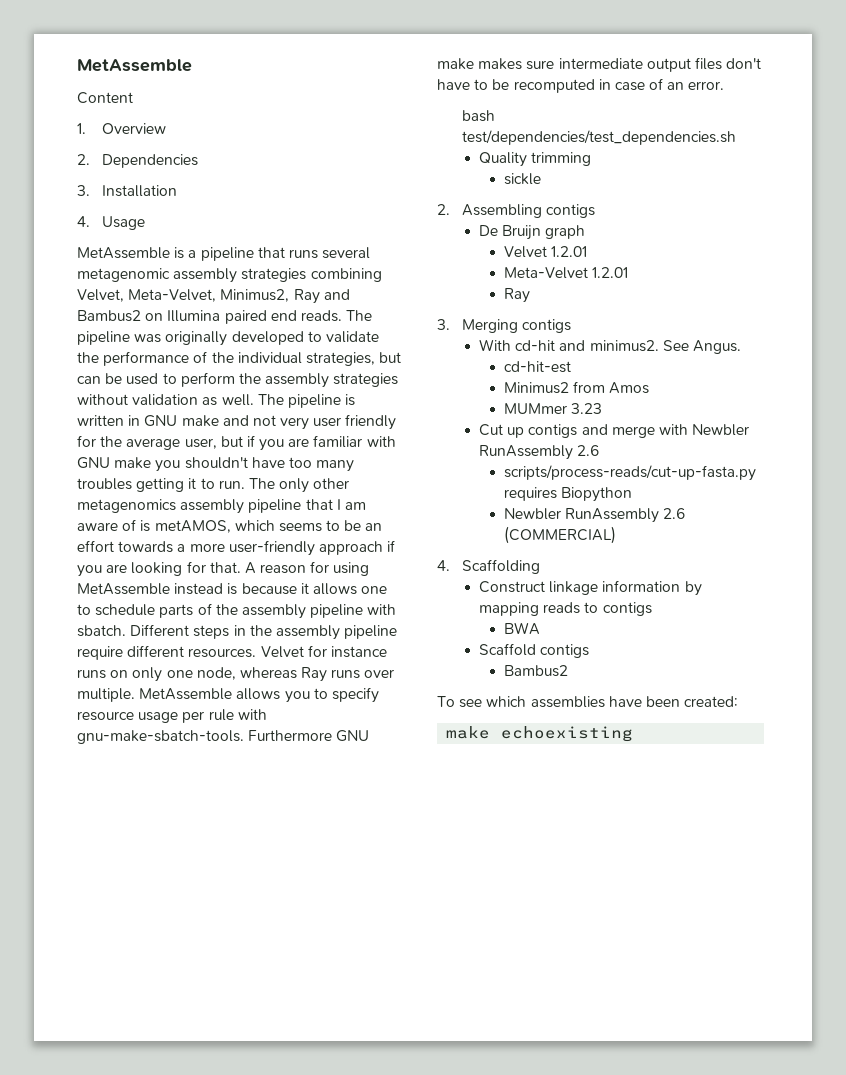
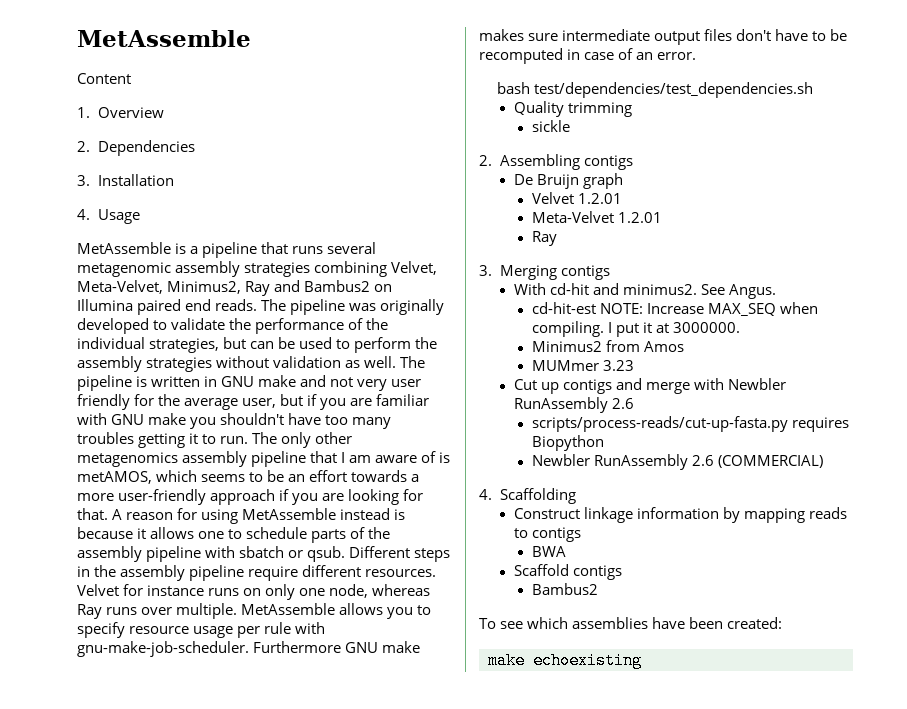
- A reason for using MetAssemble instead is because it allows one to schedule parts of the assembly pipeline with sbatch.
+ A reason for using MetAssemble instead is because it allows one to schedule parts of the assembly pipeline with sbatch or qsub.
- MetAssemble allows you to specify resource usage per rule with gnu-make-sbatch-tools.
+ MetAssemble allows you to specify resource usage per rule with gnu-make-job-scheduler.
- cd-hit-est
+ cd-hit-est NOTE: Increase MAX_SEQ when compiling. I put it at 3000000.

